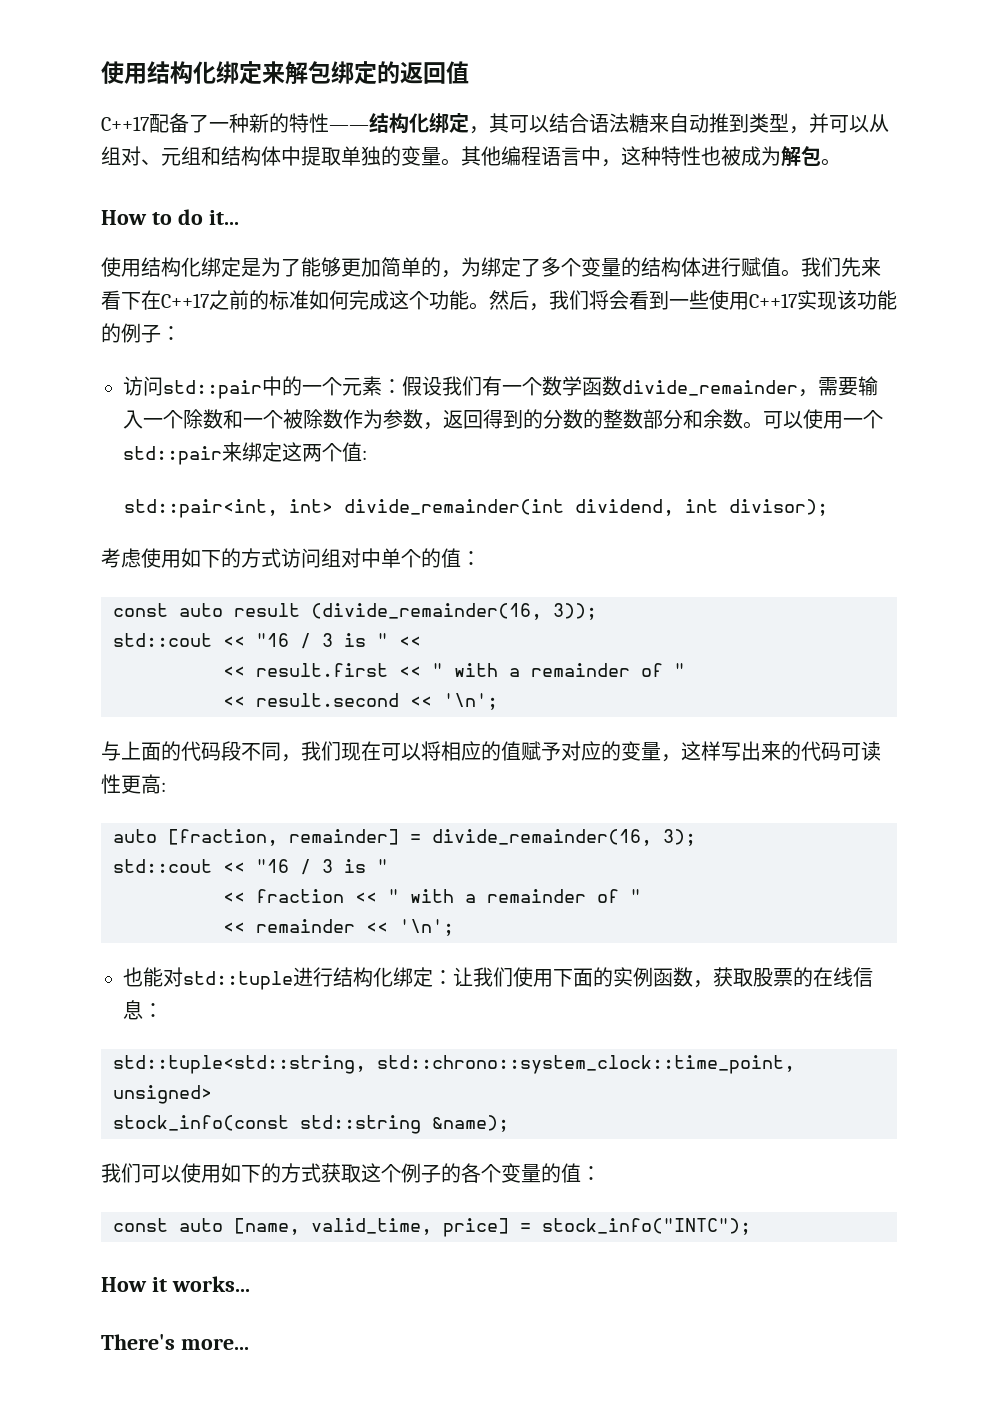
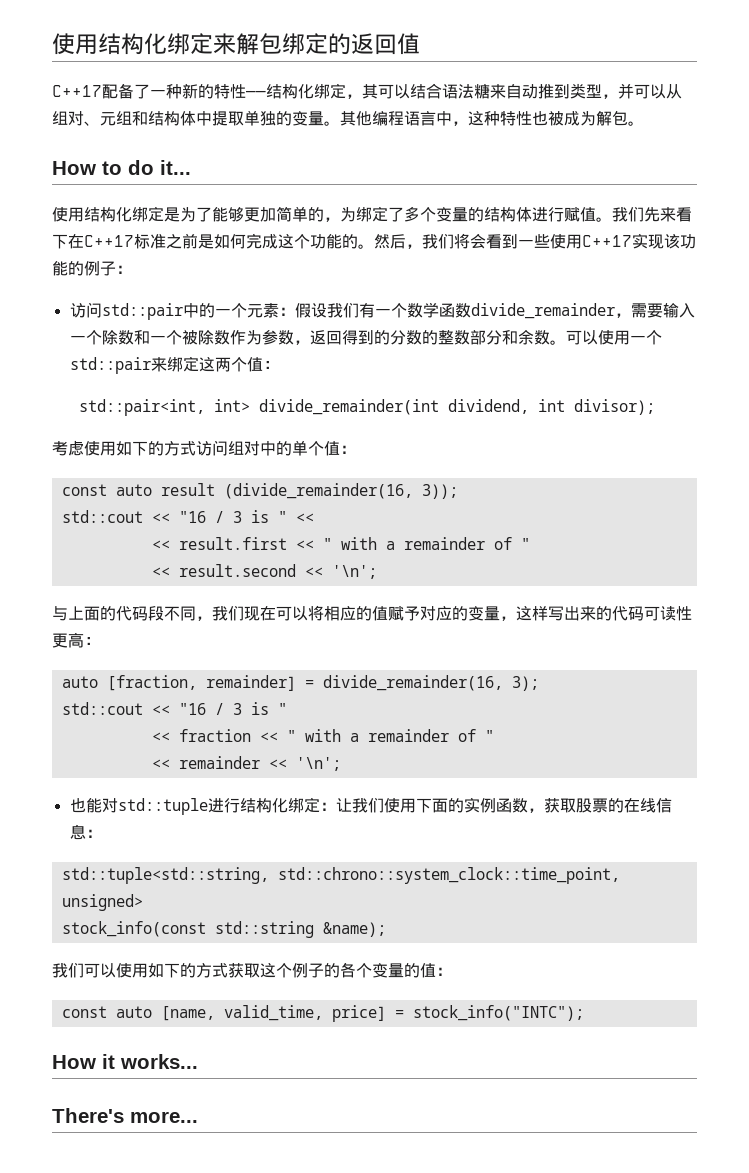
- 我们先来看下在C++17之前的标准如何完成这个功能。
+ 我们先来看下在C++17标准之前是如何完成这个功能的。
- 考虑使用如下的方式访问组对中单个的值：
+ 考虑使用如下的方式访问组对中的单个值：

